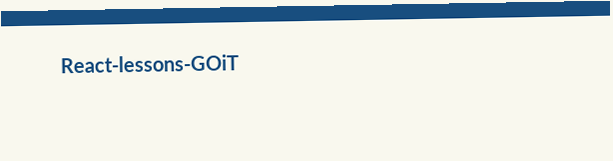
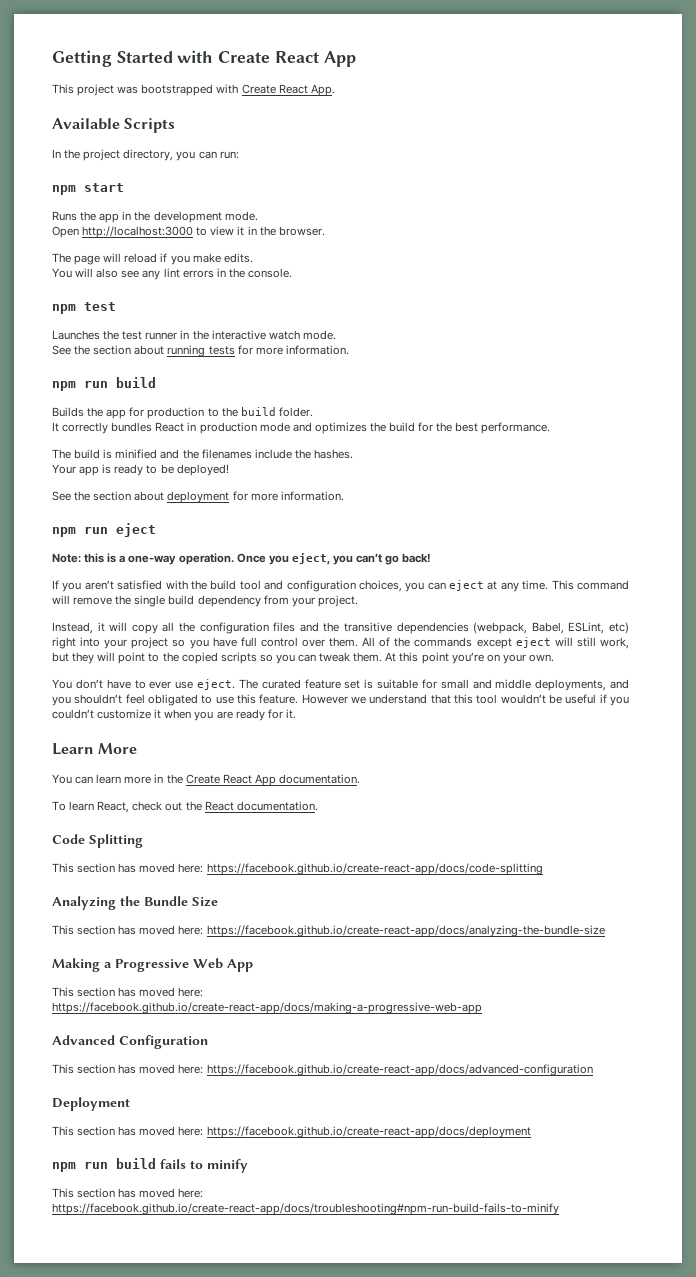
- React-lessons-GOiT
+ Getting Started with Create React App
+ This project was bootstrapped with Create React App.
+ Available Scripts
+ In the project directory, you can run:
+ npm start
+ Runs the app in the development mode.
+ Open http://localhost:3000 to view it in the browser.
+ The page will reload if you make edits.
+ You will also see any lint errors in the console.
+ npm test
+ Launches the test runner in the interactive watch mode.
+ See the section about running tests for more information.
+ npm run build
+ Builds the app for production to the build folder.
+ It correctly bundles React in production mode and optimizes the build for the best performance.
+ The build is minified and the filenames include the hashes.
+ Your app is ready to be deployed!
+ See the section about deployment for more information.
+ npm run eject
+ Note: this is a one-way operation. Once you eject, you can’t go back!
+ If you aren’t satisfied with the build tool and configuration choices, you can eject at any time. This command will remove the single build dependency from your project.
+ Instead, it will copy all the configuration files and the transitive dependencies (webpack, Babel, ESLint, etc) right into your project so you have full control over them. All of the commands except eject will still work, but they will point to the copied scripts so you can tweak them. At this point you’re on your own.
+ You don’t have to ever use eject. The curated feature set is suitable for small and middle deployments, and you shouldn’t feel obligated to use this feature. However we understand that this tool wouldn’t be useful if you couldn’t customize it when you are ready for it.
+ Learn More
+ You can learn more in the Create React App documentation.
+ To learn React, check out the React documentation.
+ Code Splitting
+ This section has moved here: https://facebook.github.io/create-react-app/docs/code-splitting
+ Analyzing the Bundle Size
+ This section has moved here: https://facebook.github.io/create-react-app/docs/analyzing-the-bundle-size
+ Making a Progressive Web App
+ This section has moved here: https://facebook.github.io/create-react-app/docs/making-a-progressive-web-app
+ Advanced Configuration
+ This section has moved here: https://facebook.github.io/create-react-app/docs/advanced-configuration
+ Deployment
+ This section has moved here: https://facebook.github.io/create-react-app/docs/deployment
+ npm run build fails to minify
+ This section has moved here: https://facebook.github.io/create-react-app/docs/troubleshooting#npm-run-build-fails-to-minify

